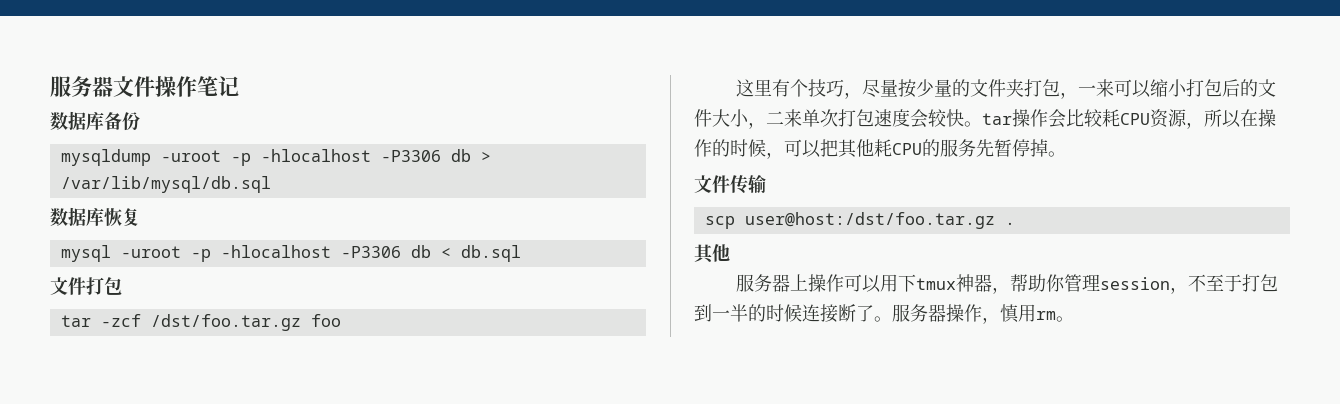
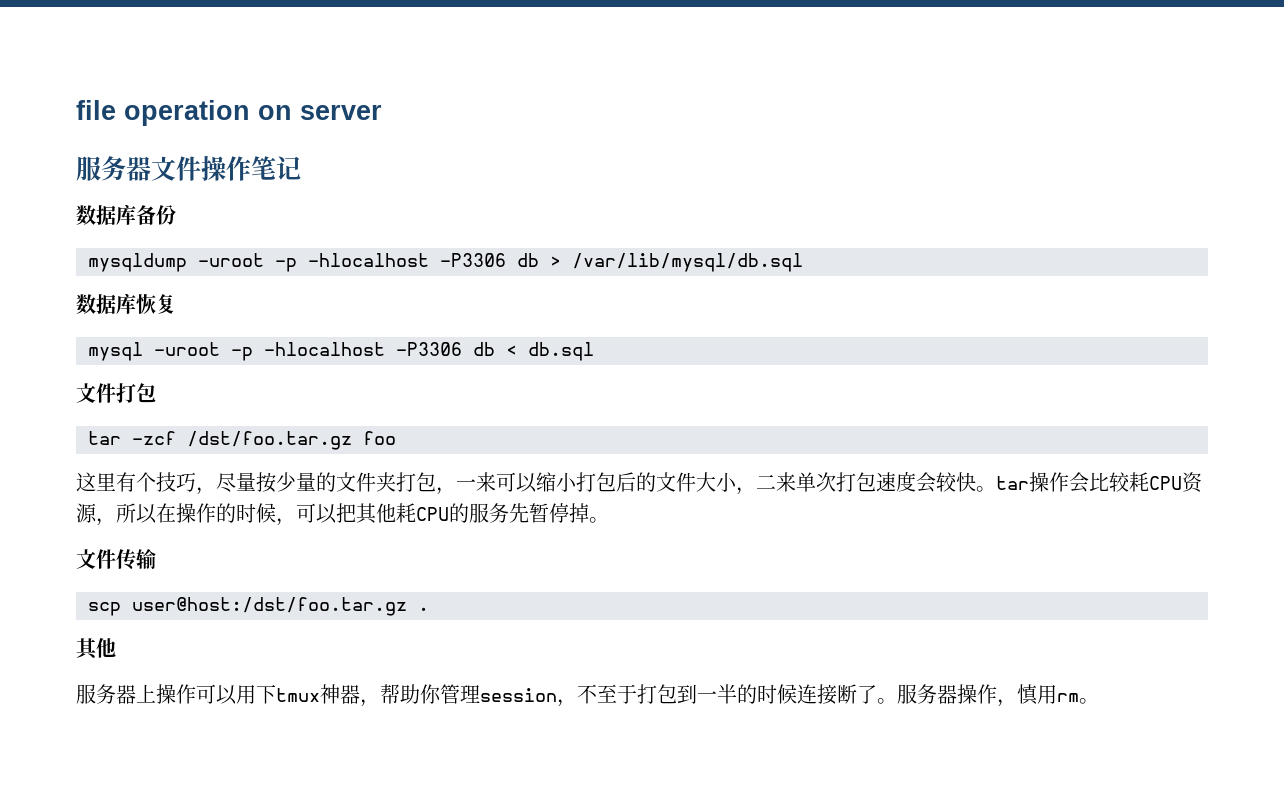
+ file operation on server

